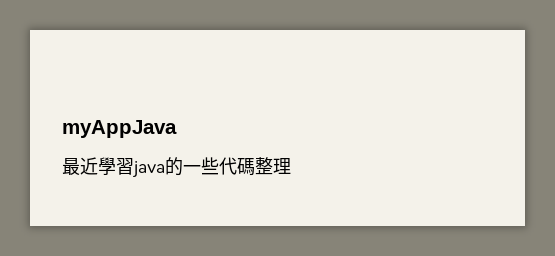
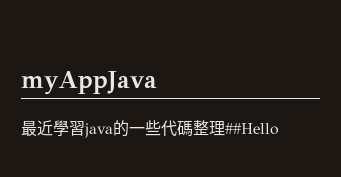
- 最近學習java的一些代碼整理
+ 最近學習java的一些代碼整理##Hello

